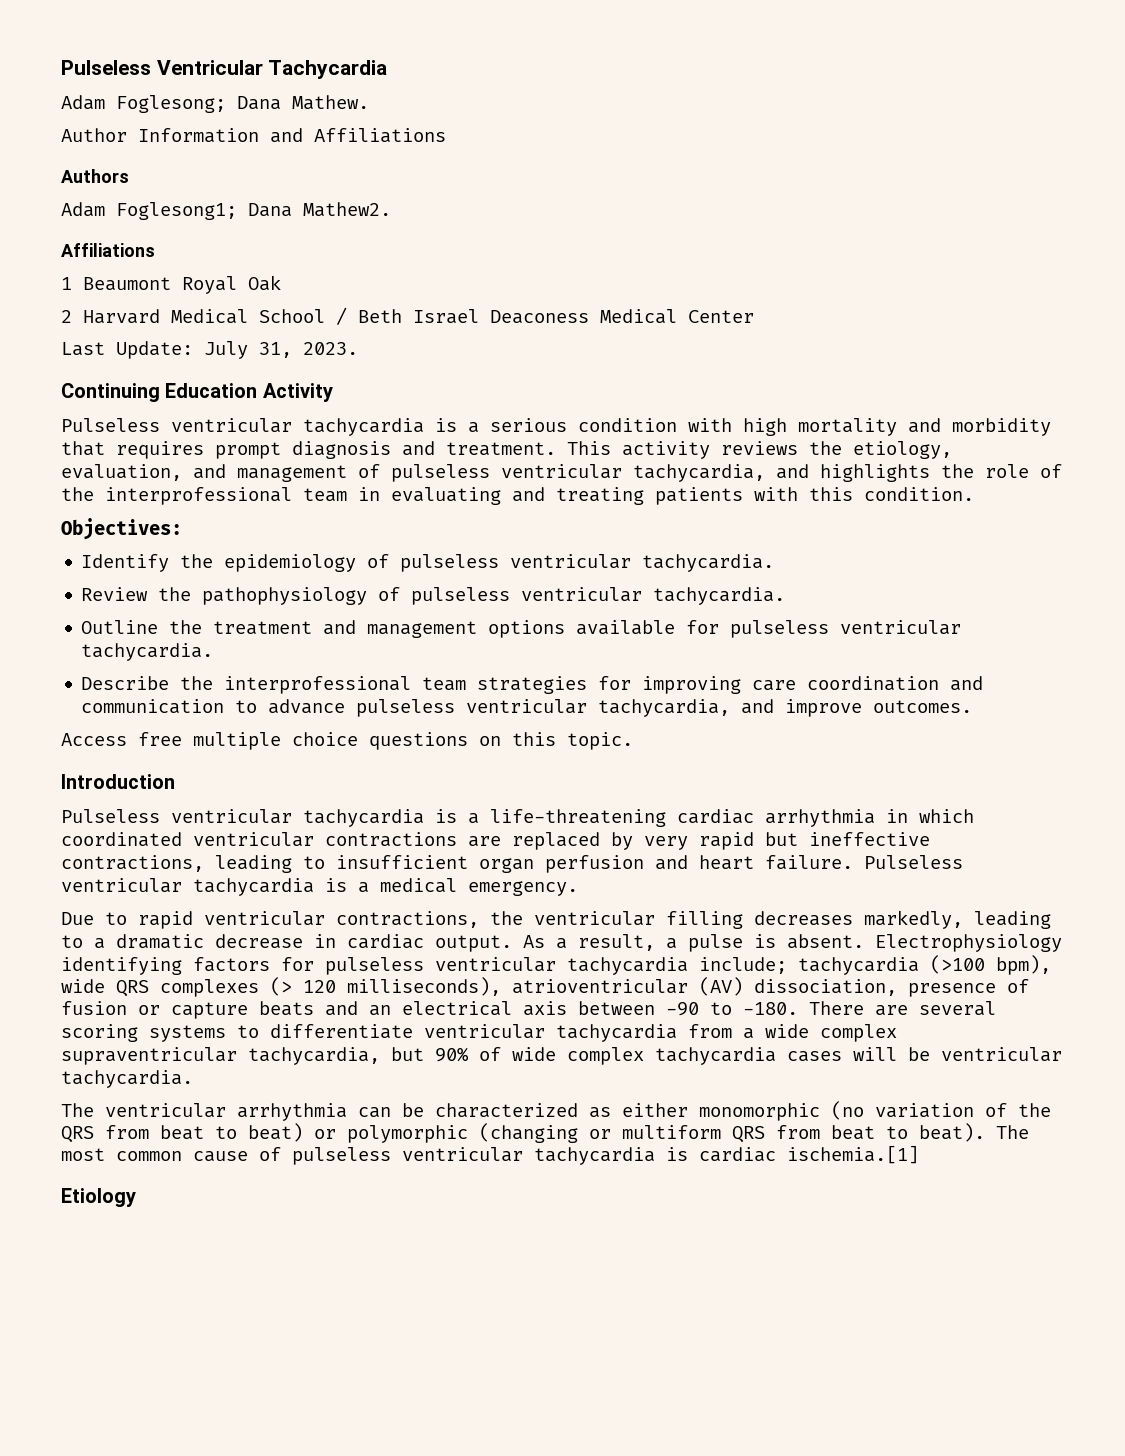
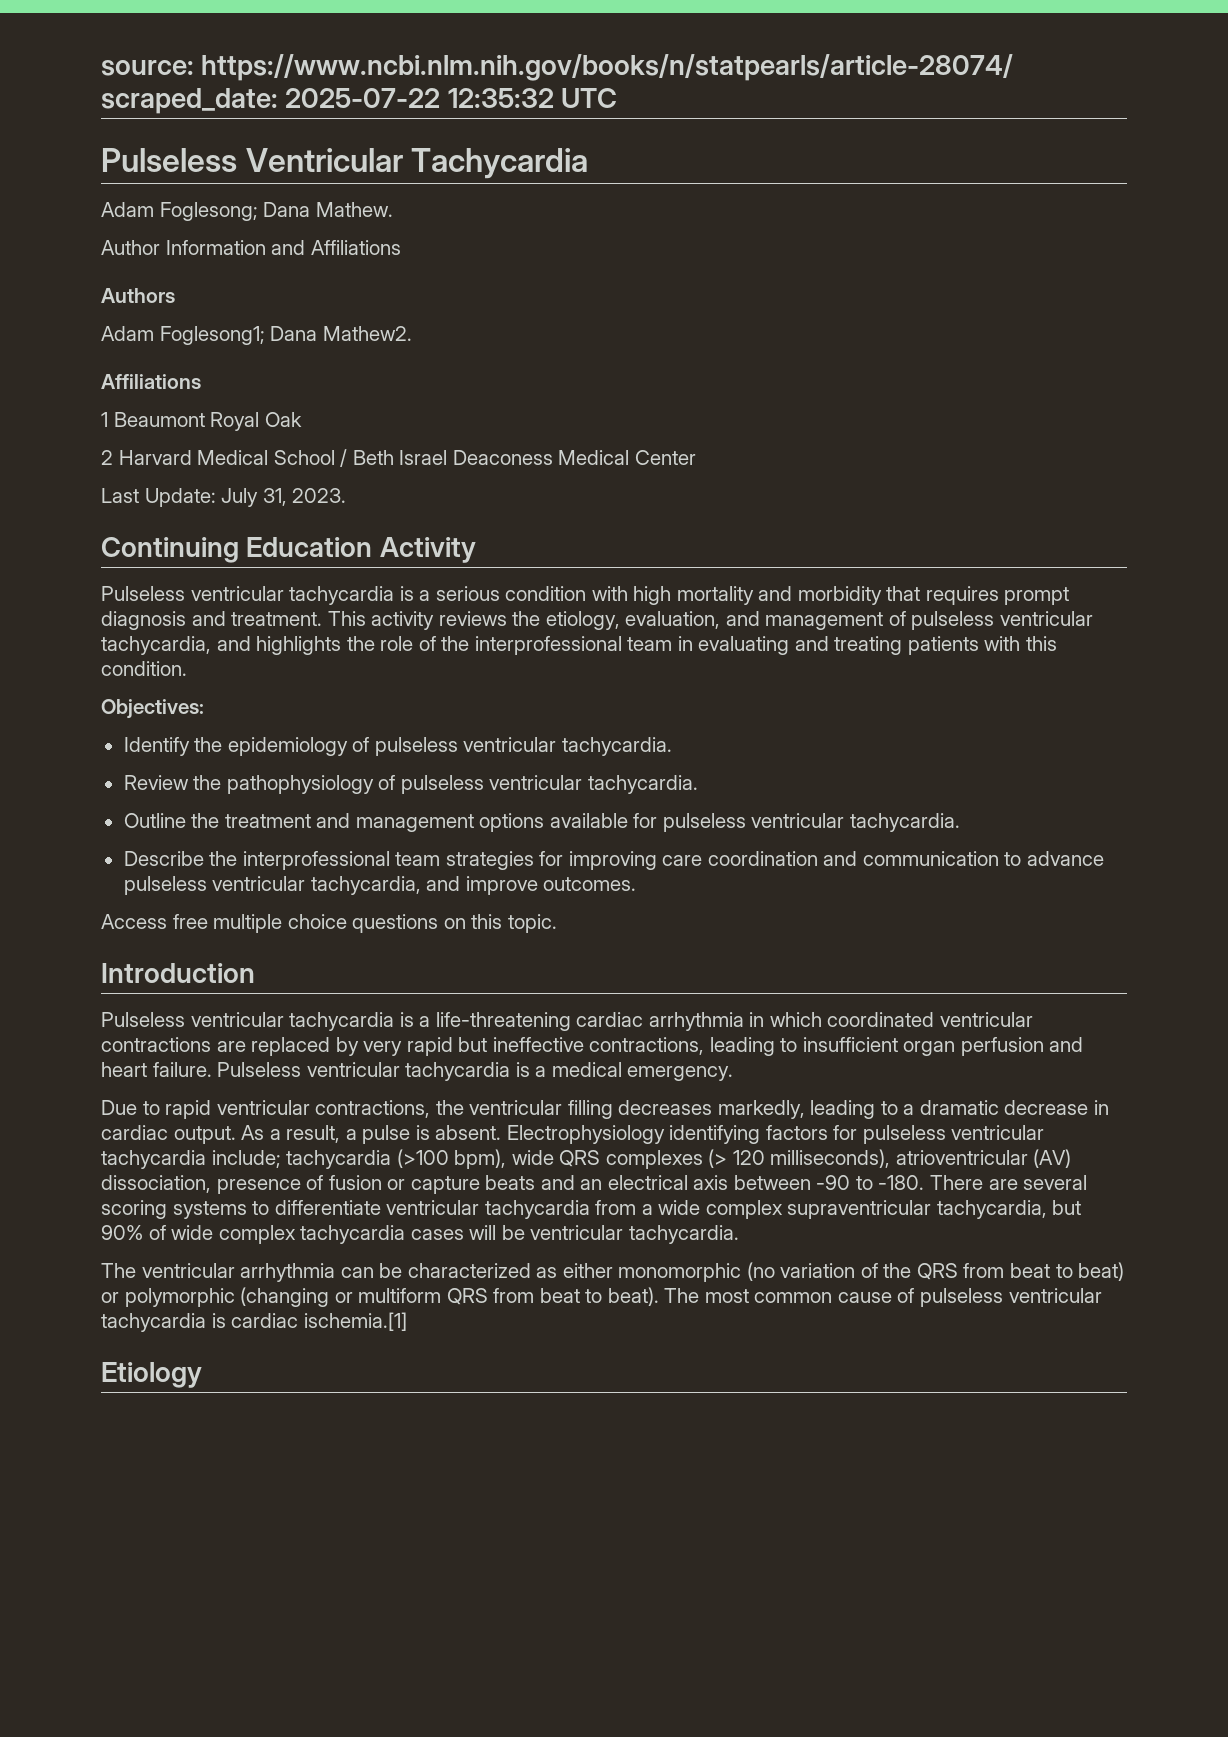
+ source: https://www.ncbi.nlm.nih.gov/books/n/statpearls/article-28074/ scraped_date: 2025-07-22 12:35:32 UTC

